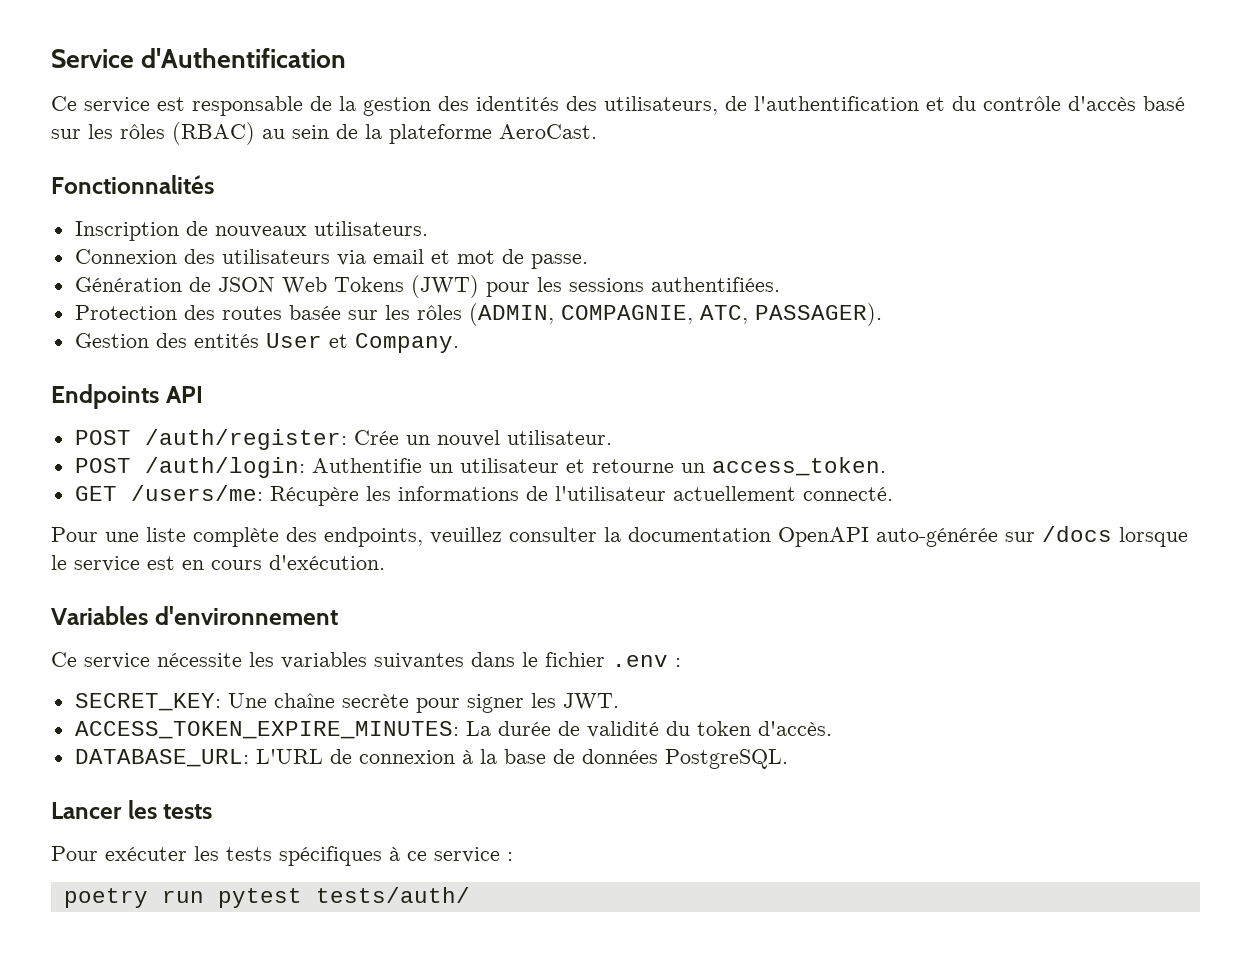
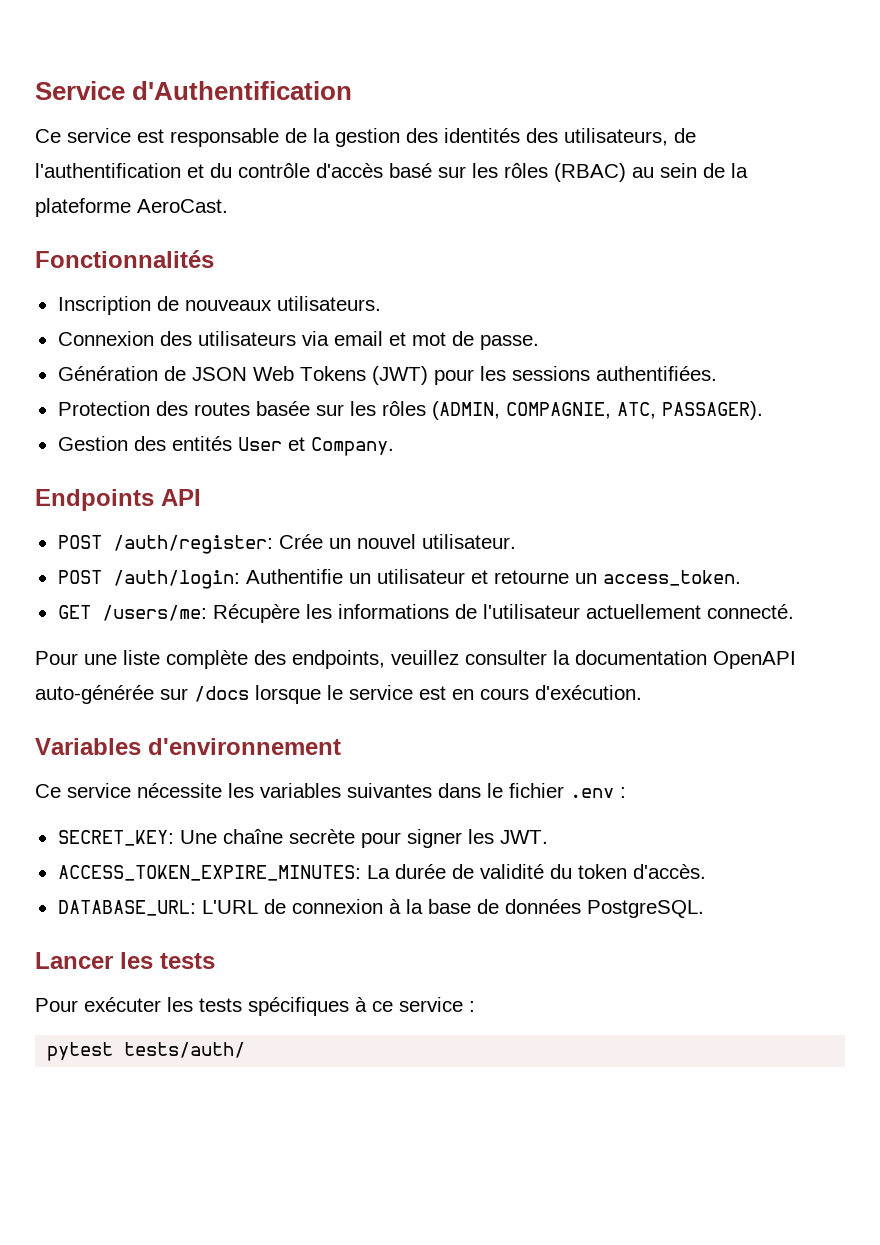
- poetry run pytest tests/auth/
+ pytest tests/auth/

